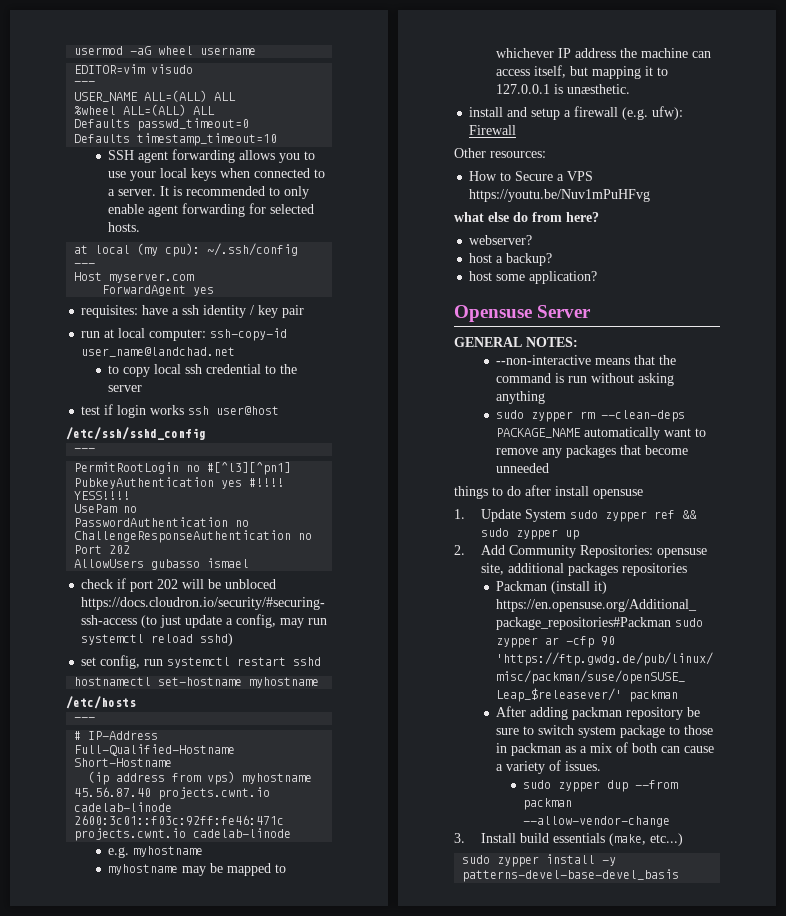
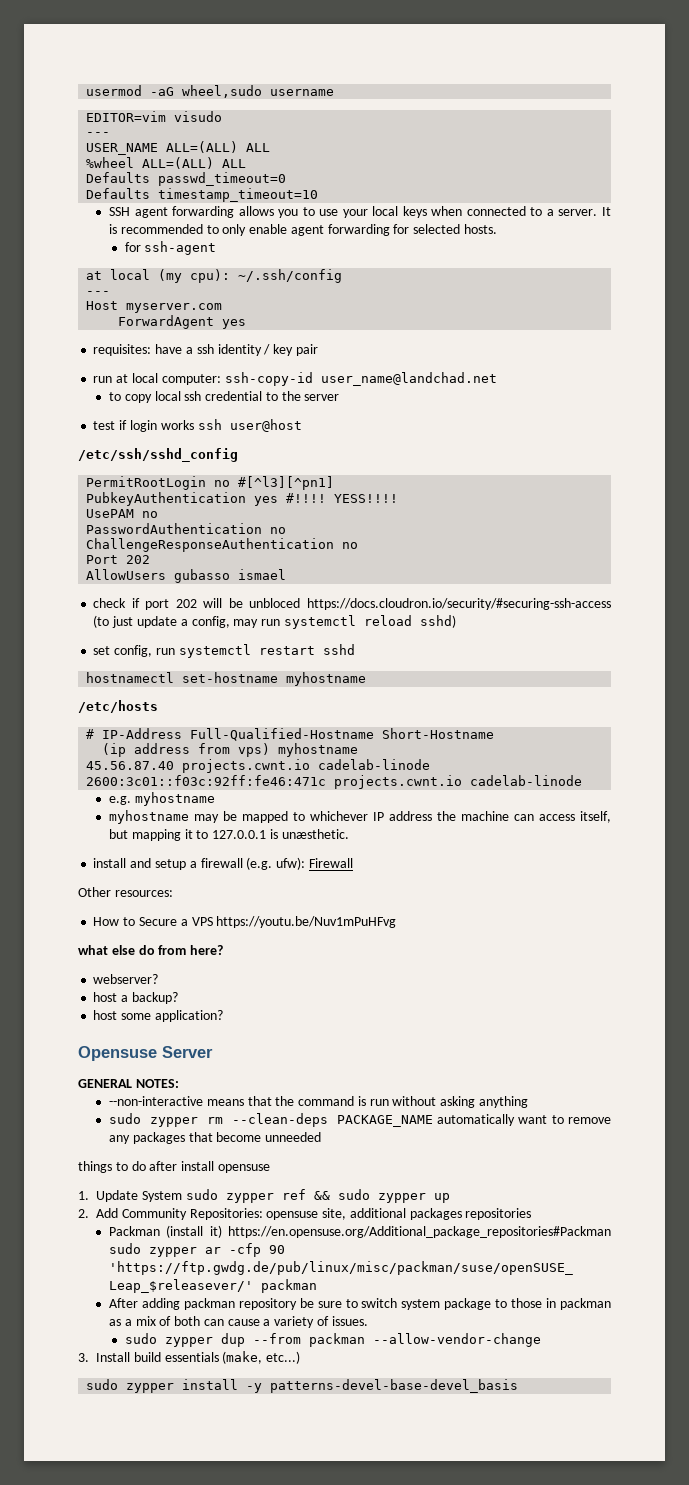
- usermod -aG wheel username
+ usermod -aG wheel,sudo username
+ for ssh-agent
  /etc/ssh/sshd_config
- ---
- UsePam no
+ UsePAM no
  /etc/hosts
- ---

